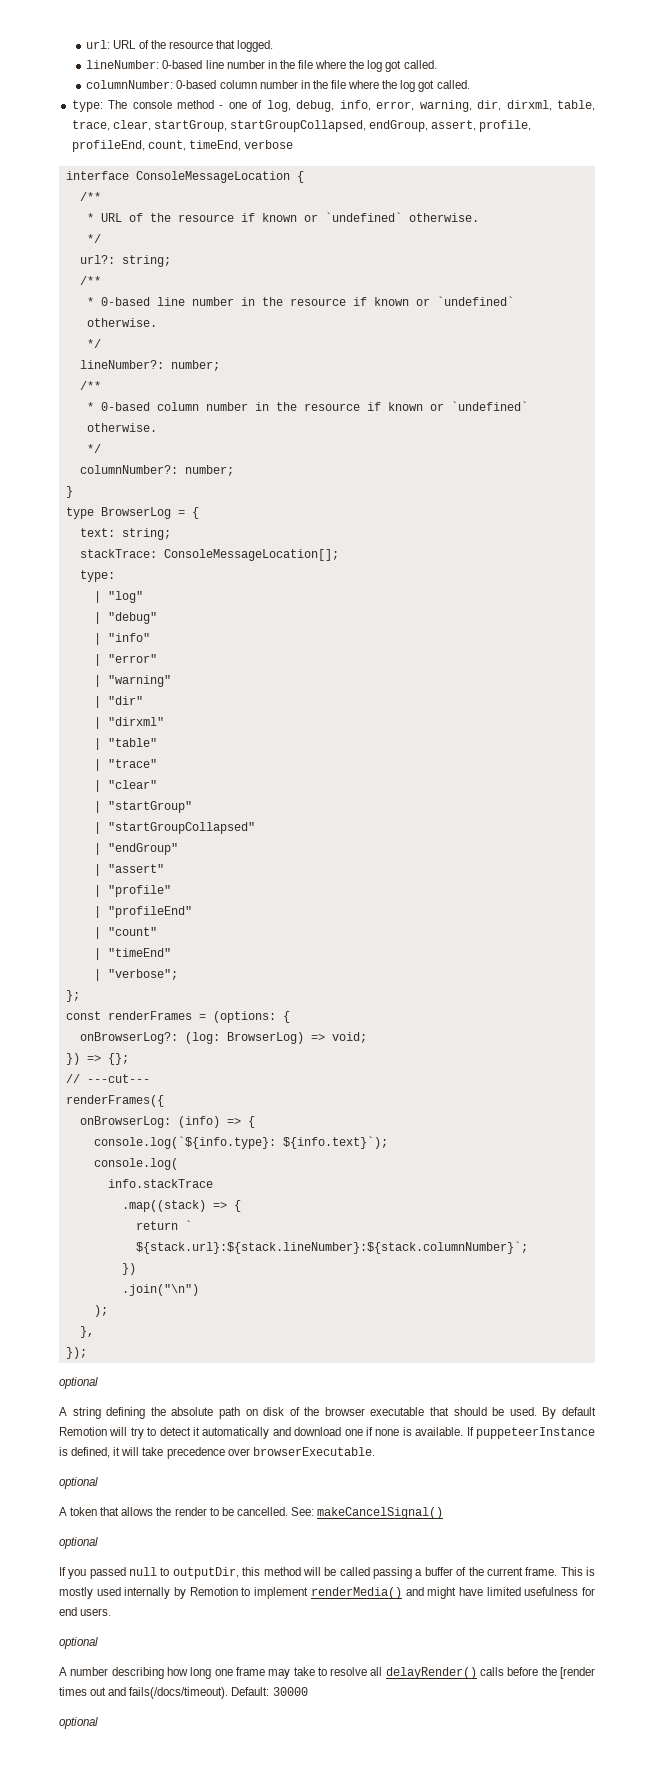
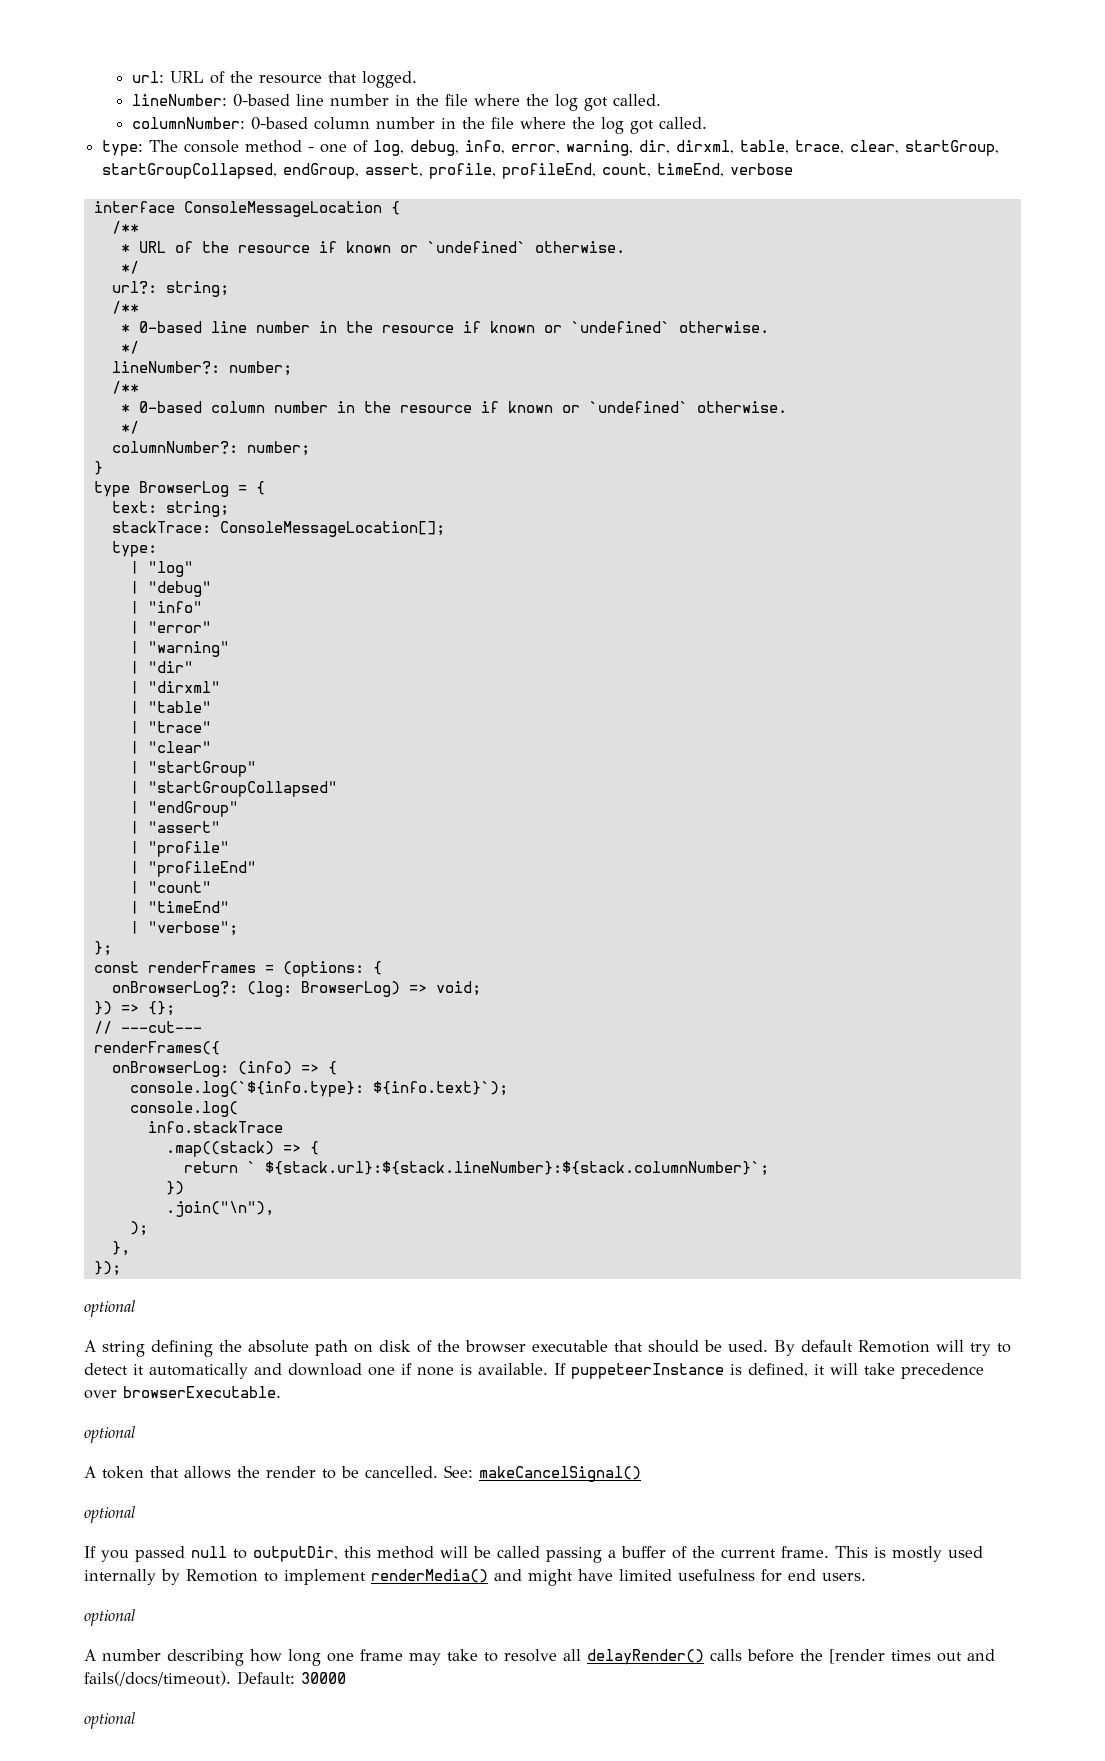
- .join("\n")
+ .join("\n"),

